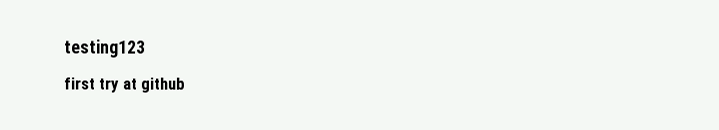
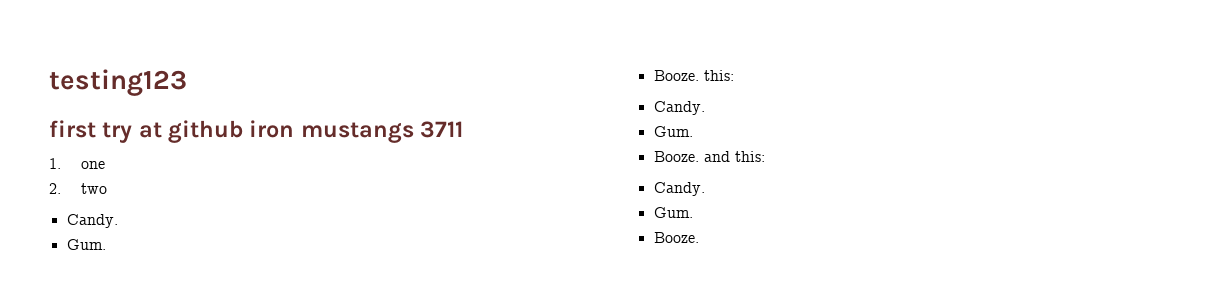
- first try at github
+ first try at github iron mustangs 3711
+ 1. one
+ 2. two
+ Candy.
+ Gum.
+ Booze. this:
+ Candy.
+ Gum.
+ Booze. and this:
+ Candy.
+ Gum.
+ Booze.

